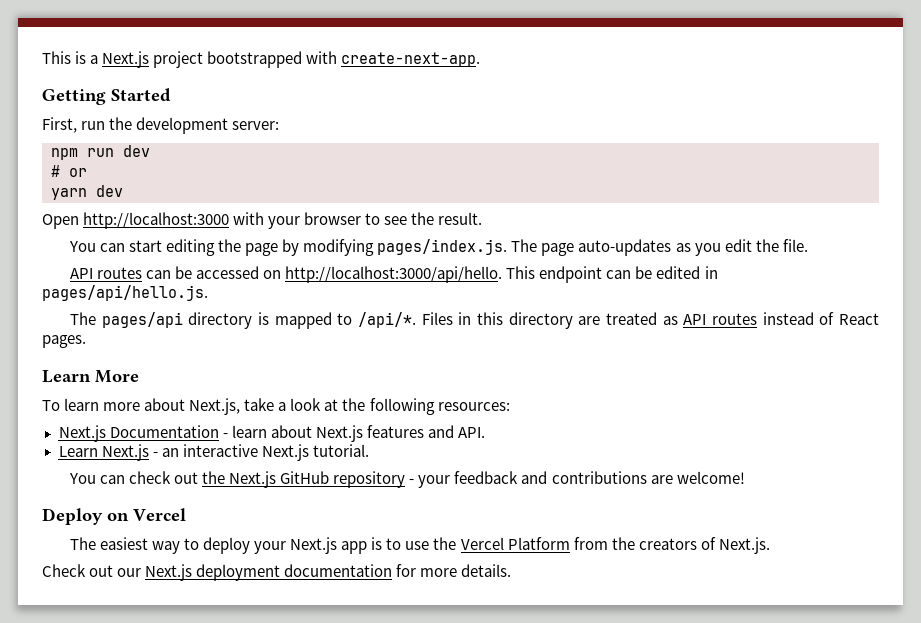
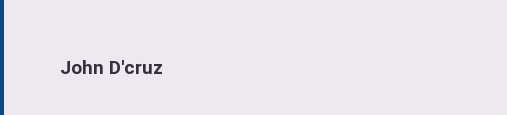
- This is a Next.js project bootstrapped with create-next-app.
- Getting Started
- First, run the development server:
- npm run dev
- # or
- yarn dev
- Open http://localhost:3000 with your browser to see the result.
- You can start editing the page by modifying pages/index.js. The page auto-updates as you edit the file.
- API routes can be accessed on http://localhost:3000/api/hello. This endpoint can be edited in pages/api/hello.js.
- The pages/api directory is mapped to /api/*. Files in this directory are treated as API routes instead of React pages.
- Learn More
- To learn more about Next.js, take a look at the following resources:
- Next.js Documentation - learn about Next.js features and API.
- Learn Next.js - an interactive Next.js tutorial.
- You can check out the Next.js GitHub repository - your feedback and contributions are welcome!
- Deploy on Vercel
- The easiest way to deploy your Next.js app is to use the Vercel Platform from the creators of Next.js.
- Check out our Next.js deployment documentation for more details.
+ John D'cruz

